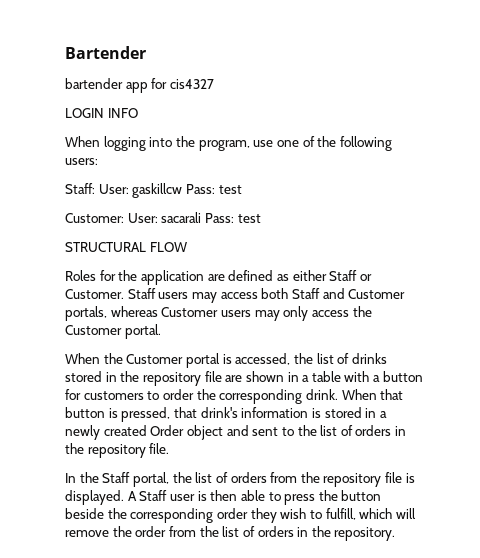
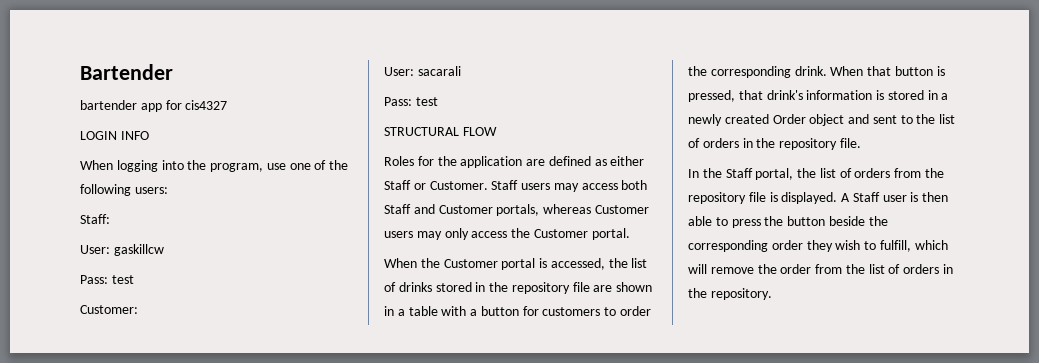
- Staff: User: gaskillcw Pass: test
+ Staff:
+ User: gaskillcw
+ Pass: test
- Customer: User: sacarali Pass: test
+ Customer:
+ User: sacarali
+ Pass: test

